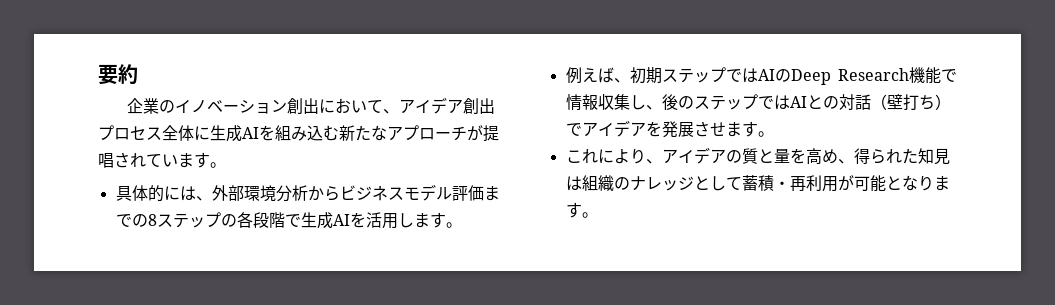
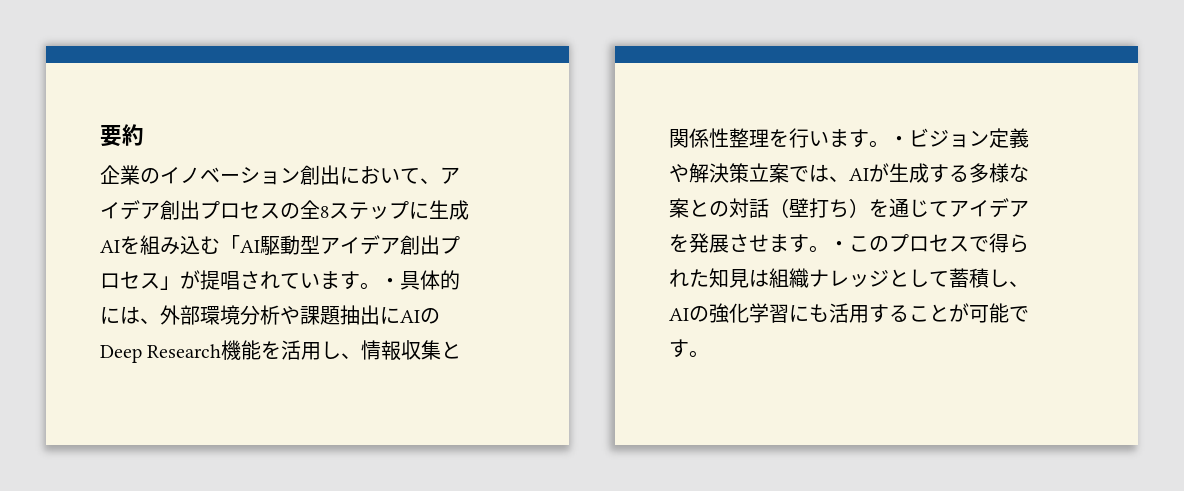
- 企業のイノベーション創出において、アイデア創出プロセス全体に生成AIを組み込む新たなアプローチが提唱されています。
- 具体的には、外部環境分析からビジネスモデル評価までの8ステップの各段階で生成AIを活用します。
- 例えば、初期ステップではAIのDeep Research機能で情報収集し、後のステップではAIとの対話（壁打ち）でアイデアを発展させます。
- これにより、アイデアの質と量を高め、得られた知見は組織のナレッジとして蓄積・再利用が可能となります。
+ 企業のイノベーション創出において、アイデア創出プロセスの全8ステップに生成AIを組み込む「AI駆動型アイデア創出プロセス」が提唱されています。・具体的には、外部環境分析や課題抽出にAIのDeep Research機能を活用し、情報収集と関係性整理を行います。・ビジョン定義や解決策立案では、AIが生成する多様な案との対話（壁打ち）を通じてアイデアを発展させます。・このプロセスで得られた知見は組織ナレッジとして蓄積し、AIの強化学習にも活用することが可能です。

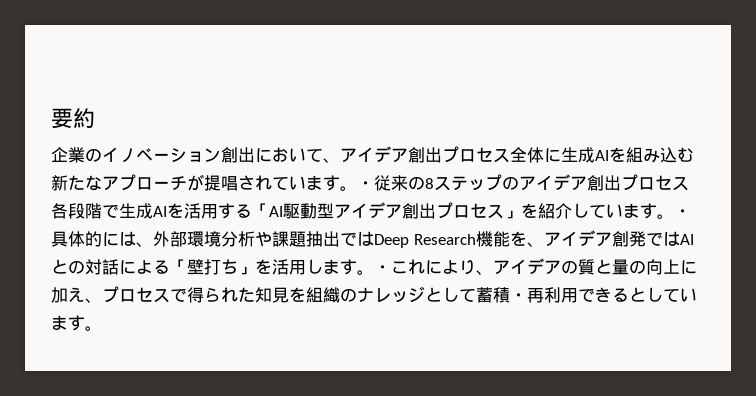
- 企業のイノベーション創出において、アイデア創出プロセスの全8ステップに生成AIを組み込む「AI駆動型アイデア創出プロセス」が提唱されています。
+ 企業のイノベーション創出において、アイデア創出プロセス全体に生成AIを組み込む新たなアプローチが提唱されています。・従来の8ステップのアイデア創出プロセス各段階で生成AIを活用する「AI駆動型アイデア創出プロセス」を紹介しています。
- ・具体的には、外部環境分析や課題抽出にAIのDeep Research機能を活用し、情報収集と関係性整理を行います。・ビジョン定義や解決策立案では、AIが生成する多様な案との対話（壁打ち）を通じてアイデアを発展させます。・このプロセスで得られた知見は組織ナレッジとして蓄積し、AIの強化学習にも活用することが可能です。
+ ・具体的には、外部環境分析や課題抽出ではDeep Research機能を、アイデア創発ではAIとの対話による「壁打ち」を活用します。・これにより、アイデアの質と量の向上に加え、プロセスで得られた知見を組織のナレッジとして蓄積・再利用できるとしています。

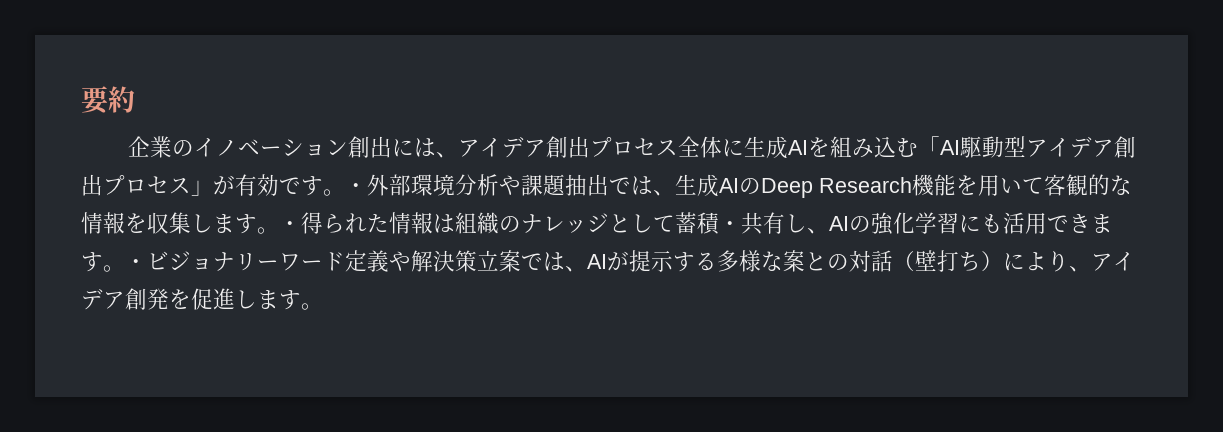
- 企業のイノベーション創出において、アイデア創出プロセス全体に生成AIを組み込む新たなアプローチが提唱されています。・従来の8ステップのアイデア創出プロセス各段階で生成AIを活用する「AI駆動型アイデア創出プロセス」を紹介しています。・具体的には、外部環境分析や課題抽出ではDeep Research機能を、アイデア創発ではAIとの対話による「壁打ち」を活用します。・これにより、アイデアの質と量の向上に加え、プロセスで得られた知見を組織のナレッジとして蓄積・再利用できるとしています。
+ 企業のイノベーション創出には、アイデア創出プロセス全体に生成AIを組み込む「AI駆動型アイデア創出プロセス」が有効です。・外部環境分析や課題抽出では、生成AIのDeep Research機能を用いて客観的な情報を収集します。・得られた情報は組織のナレッジとして蓄積・共有し、AIの強化学習にも活用できます。・ビジョナリーワード定義や解決策立案では、AIが提示する多様な案との対話（壁打ち）により、アイデア創発を促進します。

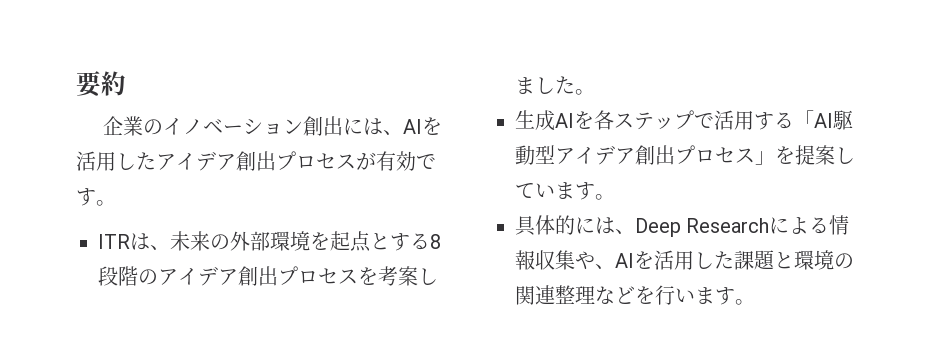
- 企業のイノベーション創出には、アイデア創出プロセス全体に生成AIを組み込む「AI駆動型アイデア創出プロセス」が有効です。・外部環境分析や課題抽出では、生成AIのDeep Research機能を用いて客観的な情報を収集します。・得られた情報は組織のナレッジとして蓄積・共有し、AIの強化学習にも活用できます。・ビジョナリーワード定義や解決策立案では、AIが提示する多様な案との対話（壁打ち）により、アイデア創発を促進します。
+ 企業のイノベーション創出には、AIを活用したアイデア創出プロセスが有効です。
+ ITRは、未来の外部環境を起点とする8段階のアイデア創出プロセスを考案しました。
+ 生成AIを各ステップで活用する「AI駆動型アイデア創出プロセス」を提案しています。
+ 具体的には、Deep Researchによる情報収集や、AIを活用した課題と環境の関連整理などを行います。

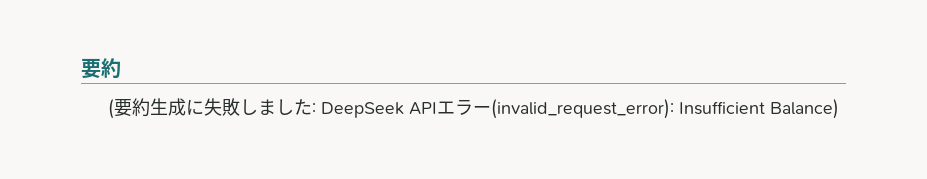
- 企業のイノベーション創出には、AIを活用したアイデア創出プロセスが有効です。
- ITRは、未来の外部環境を起点とする8段階のアイデア創出プロセスを考案しました。
- 生成AIを各ステップで活用する「AI駆動型アイデア創出プロセス」を提案しています。
- 具体的には、Deep Researchによる情報収集や、AIを活用した課題と環境の関連整理などを行います。
+ (要約生成に失敗しました: DeepSeek APIエラー(invalid_request_error): Insufficient Balance)

